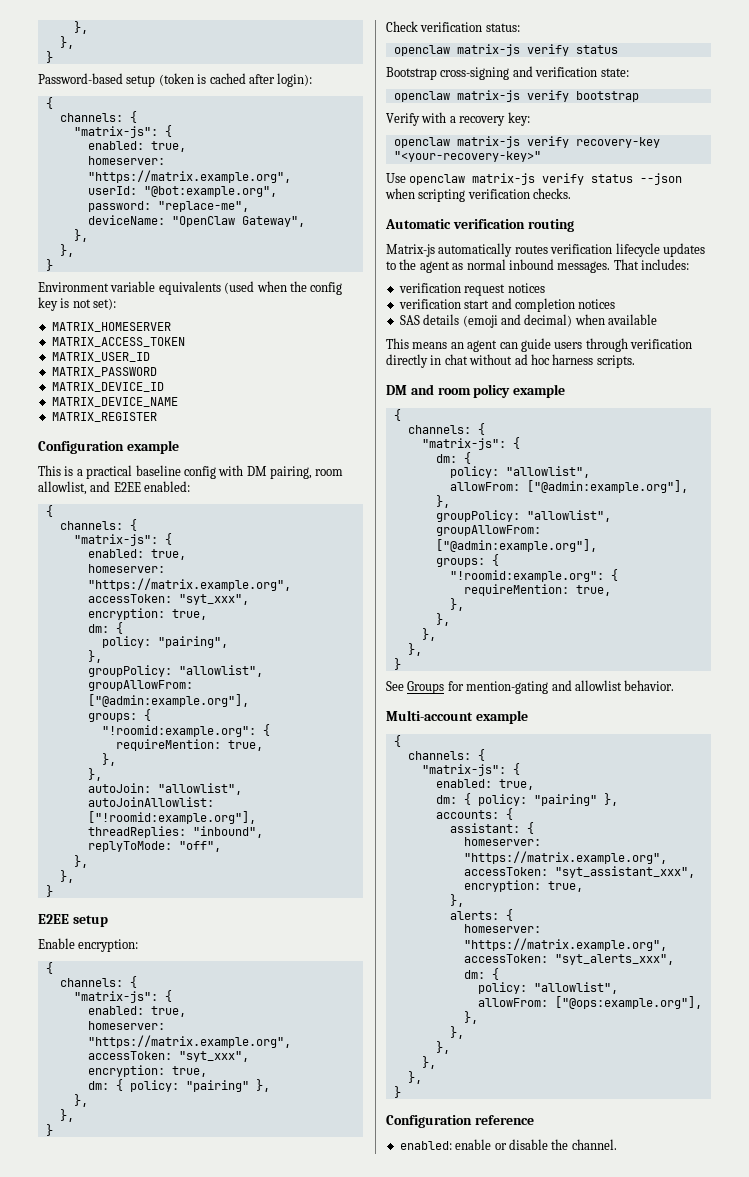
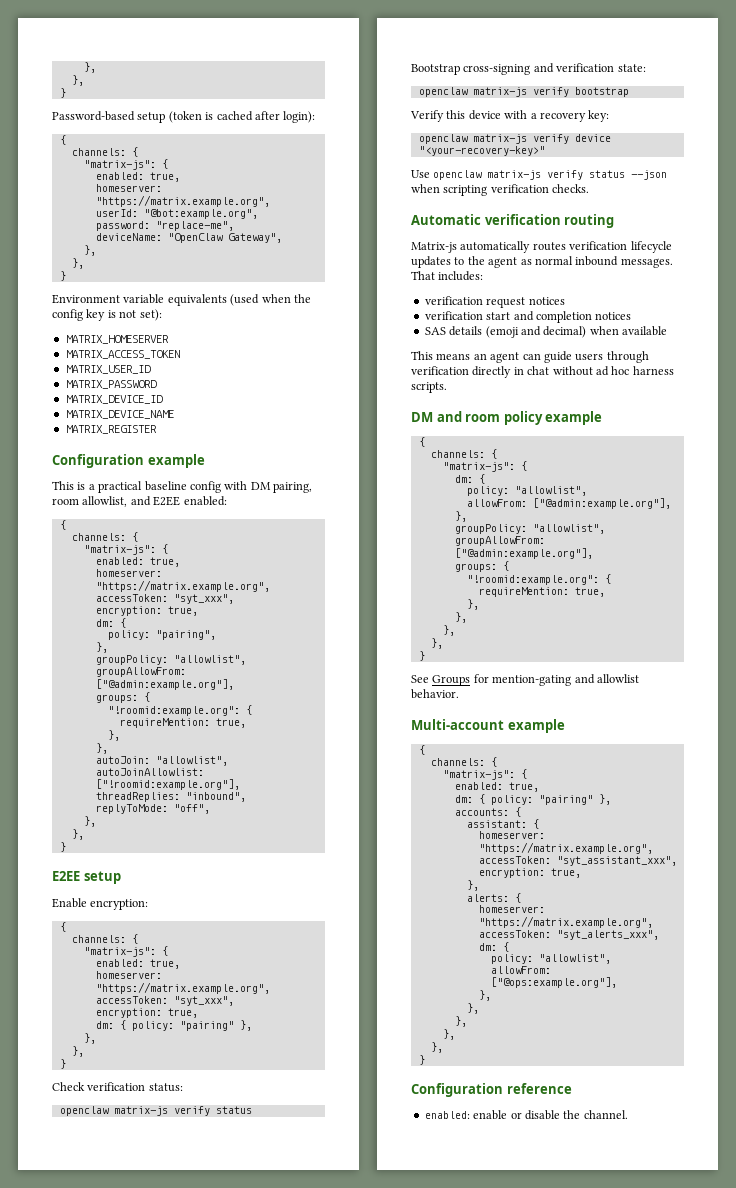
- Verify with a recovery key:
+ Verify this device with a recovery key:
- openclaw matrix-js verify recovery-key "<your-recovery-key>"
+ openclaw matrix-js verify device "<your-recovery-key>"

